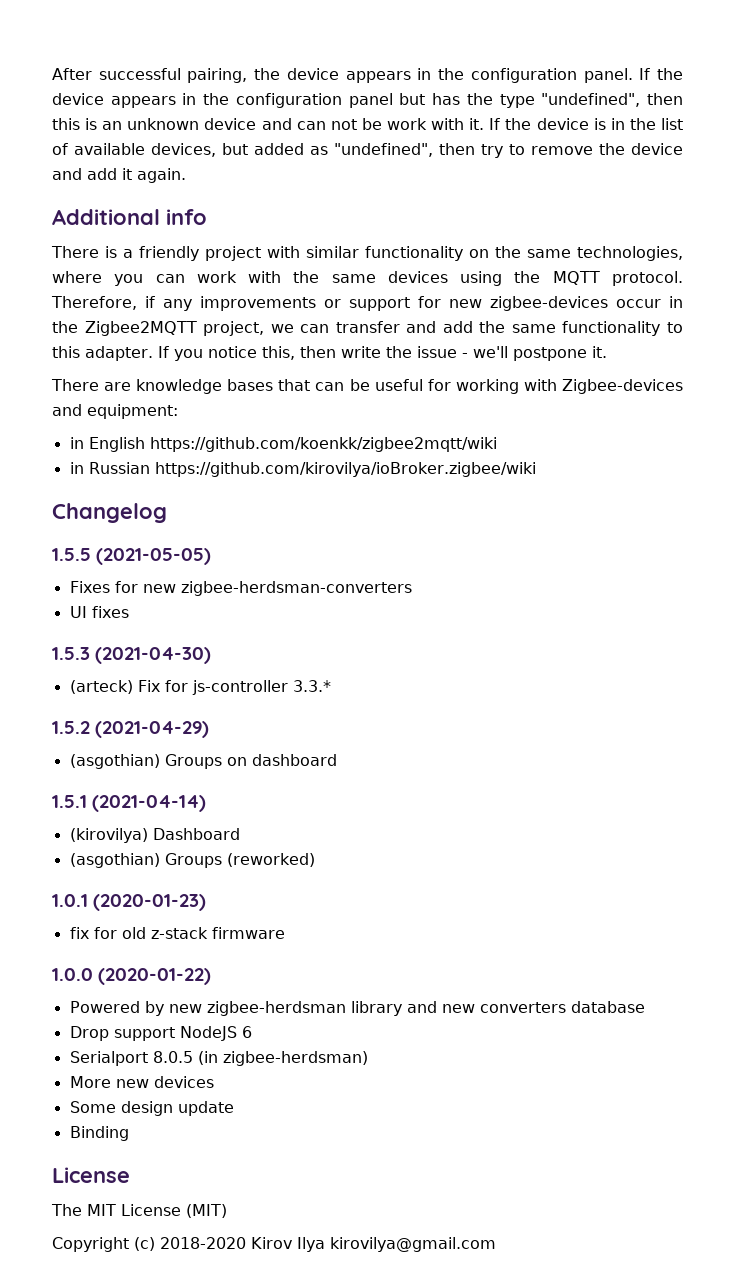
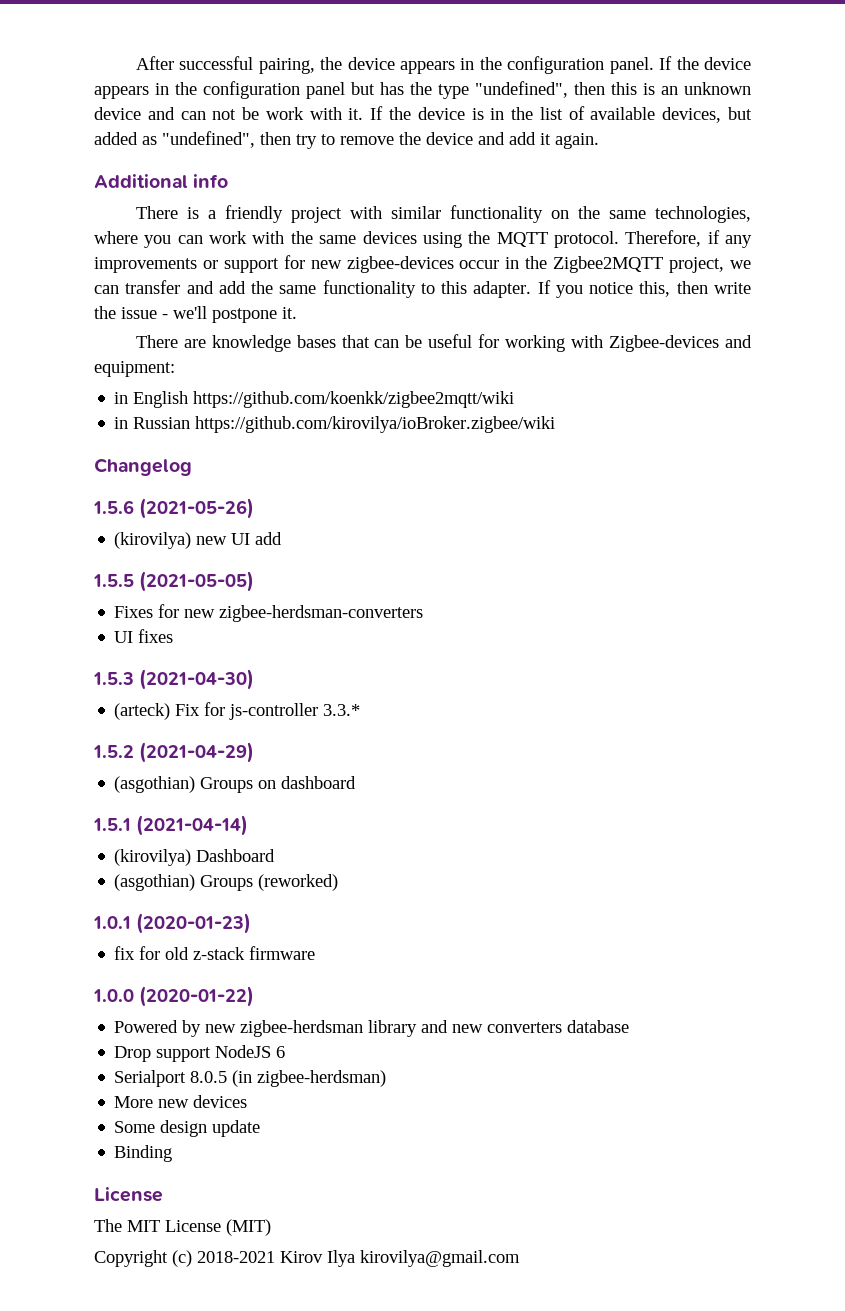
+ 1.5.6 (2021-05-26)
+ (kirovilya) new UI add
- Copyright (c) 2018-2020 Kirov Ilya kirovilya@gmail.com
+ Copyright (c) 2018-2021 Kirov Ilya kirovilya@gmail.com

